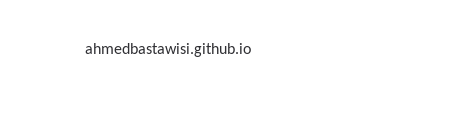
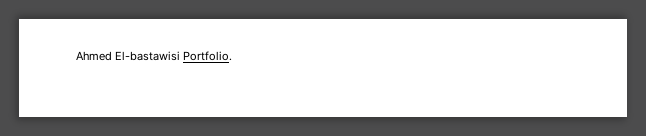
- ahmedbastawisi.github.io
+ Ahmed El-bastawisi Portfolio.

